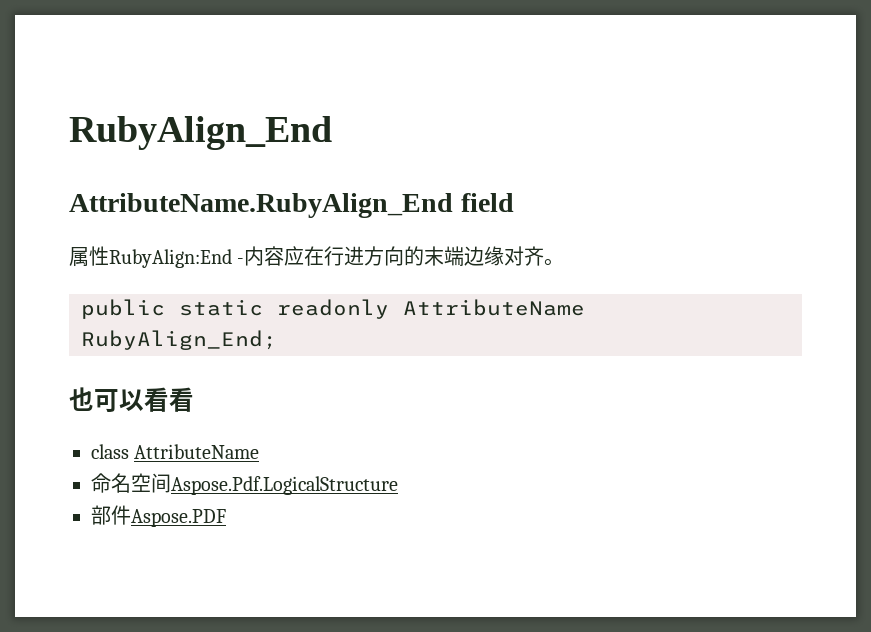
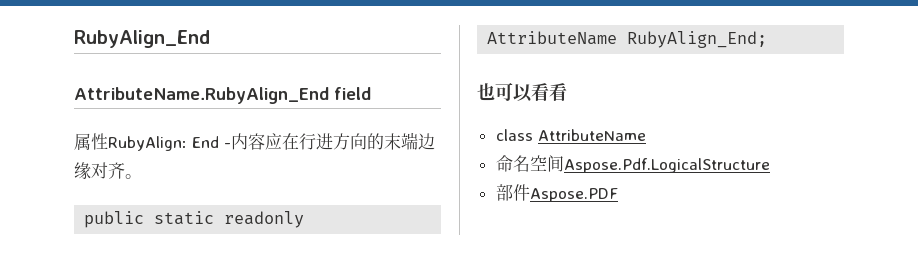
- 属性RubyAlign:End -内容应在行进方向的末端边缘对齐。
+ 属性RubyAlign: End -内容应在行进方向的末端边缘对齐。

